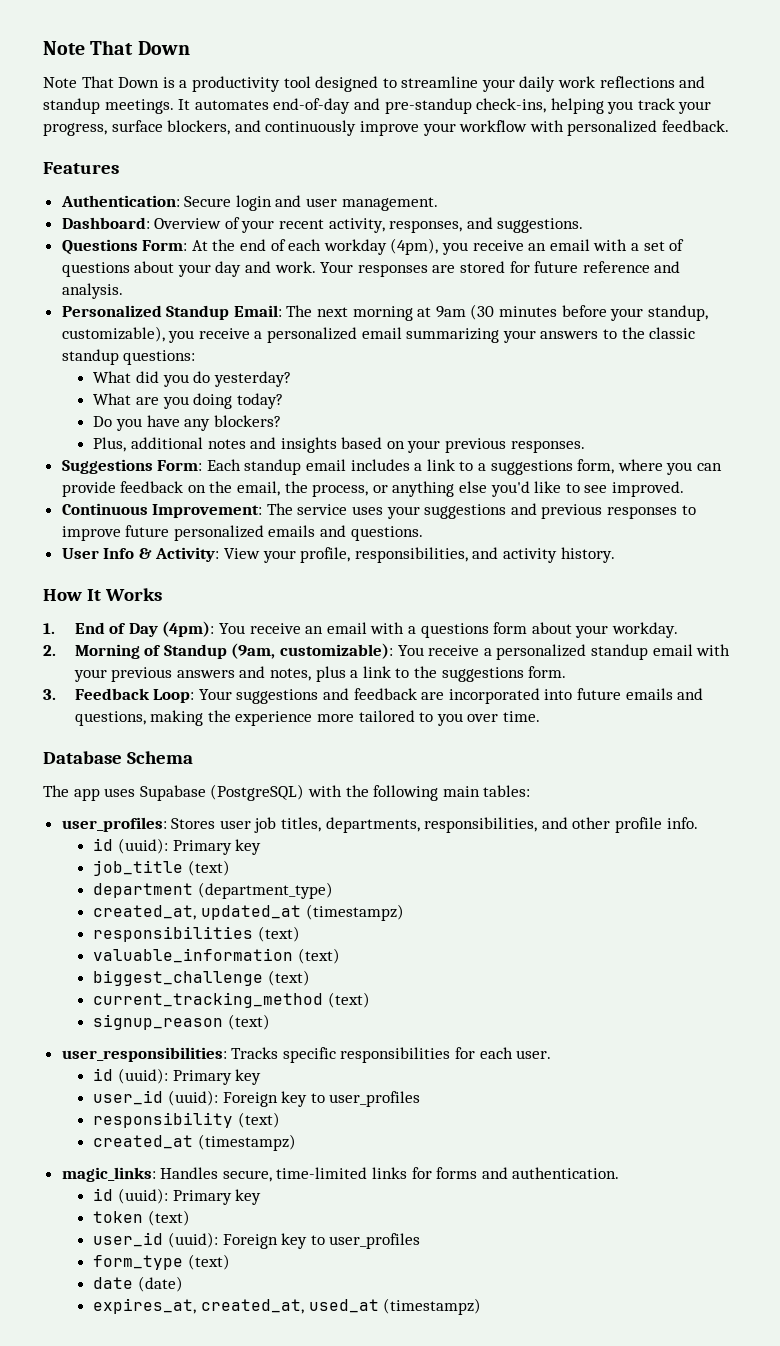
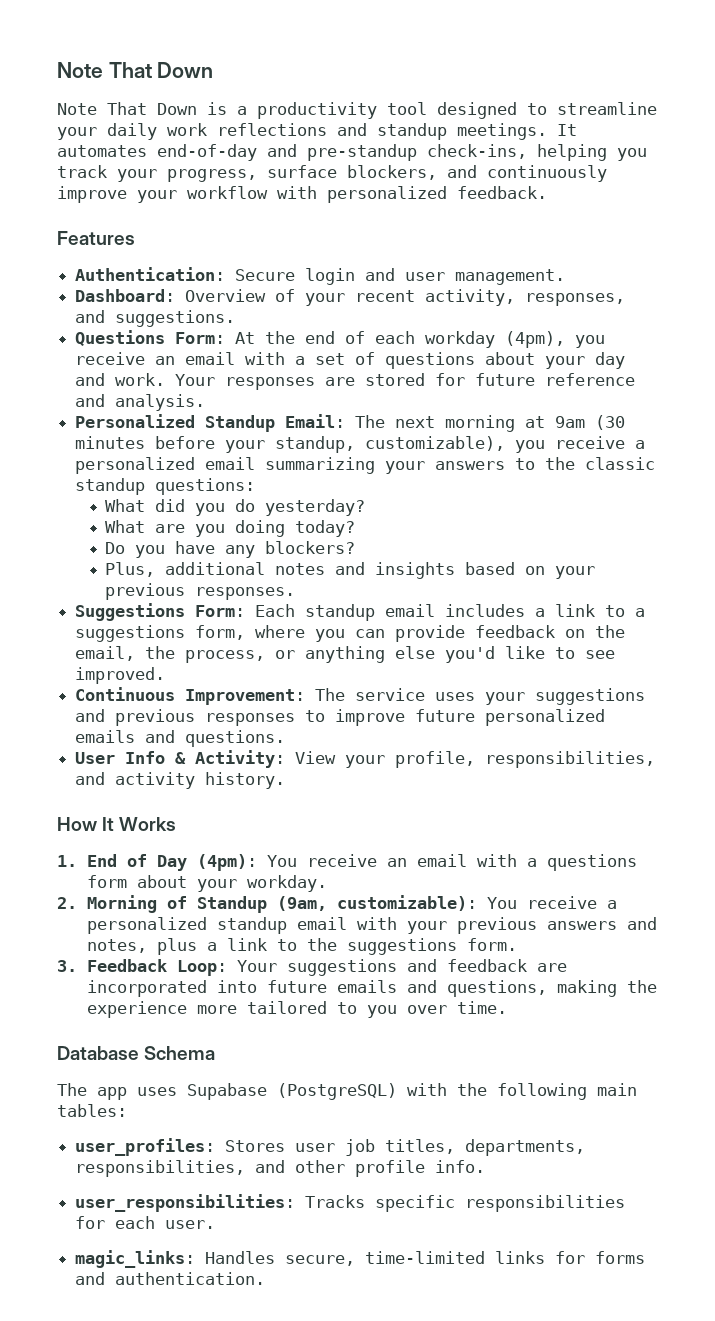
  user_profiles: Stores user job titles, departments, responsibilities, and other profile info.
- id (uuid): Primary key
- job_title (text)
- department (department_type)
- created_at, updated_at (timestampz)
- responsibilities (text)
- valuable_information (text)
- biggest_challenge (text)
- current_tracking_method (text)
- signup_reason (text)
  user_responsibilities: Tracks specific responsibilities for each user.
- id (uuid): Primary key
- user_id (uuid): Foreign key to user_profiles
- responsibility (text)
- created_at (timestampz)
  magic_links: Handles secure, time-limited links for forms and authentication.
- id (uuid): Primary key
- token (text)
- user_id (uuid): Foreign key to user_profiles
- form_type (text)
- date (date)
- expires_at, created_at, used_at (timestampz)

